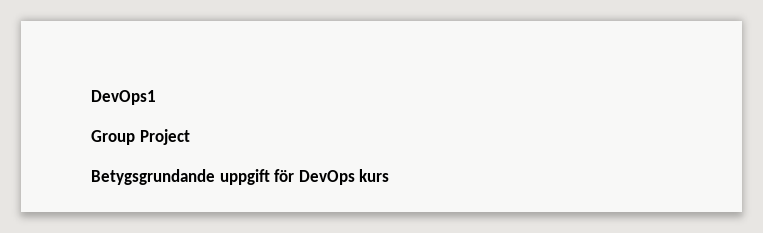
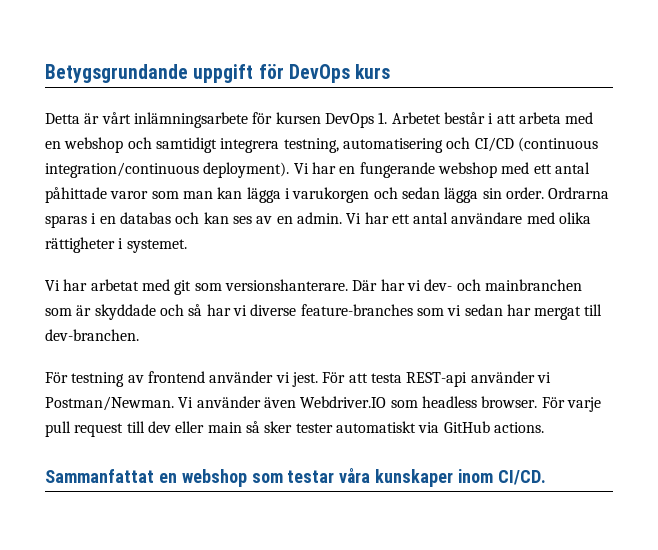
- DevOps1
- Group Project
+ Detta är vårt inlämningsarbete för kursen DevOps 1. Arbetet består i att arbeta med en webshop och samtidigt integrera testning, automatisering och CI/CD (continuous integration/continuous deployment). Vi har en fungerande webshop med ett antal påhittade varor som man kan lägga i varukorgen och sedan lägga sin order. Ordrarna sparas i en databas och kan ses av en admin. Vi har ett antal användare med olika rättigheter i systemet.
+ Vi har arbetat med git som versionshanterare. Där har vi dev- och mainbranchen som är skyddade och så har vi diverse feature-branches som vi sedan har mergat till dev-branchen.
+ För testning av frontend använder vi jest. För att testa REST-api använder vi Postman/Newman. Vi använder även Webdriver.IO som headless browser. För varje pull request till dev eller main så sker tester automatiskt via GitHub actions.
+ Sammanfattat en webshop som testar våra kunskaper inom CI/CD.

